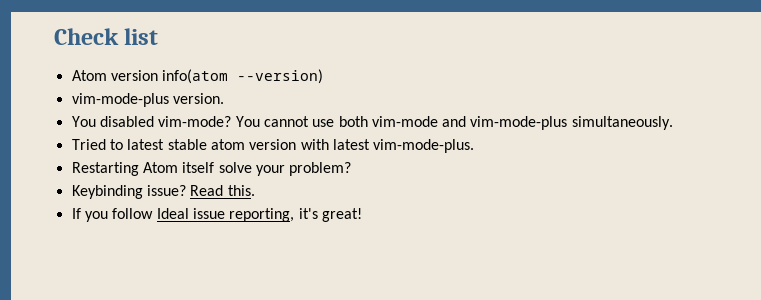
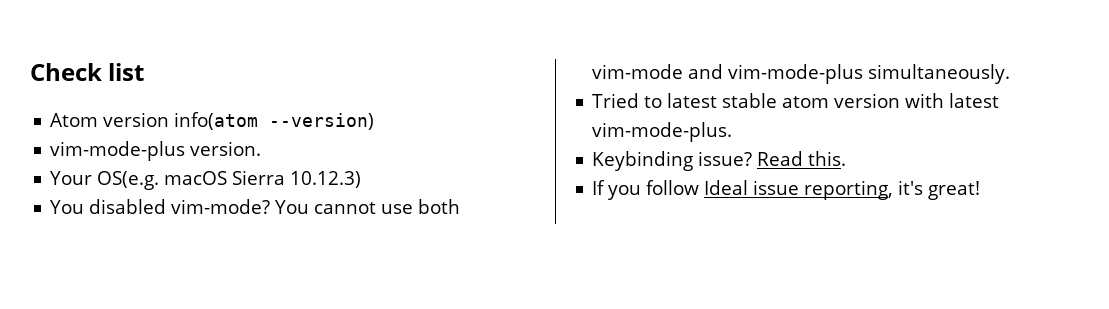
+ Your OS(e.g. macOS Sierra 10.12.3)
- Restarting Atom itself solve your problem?

